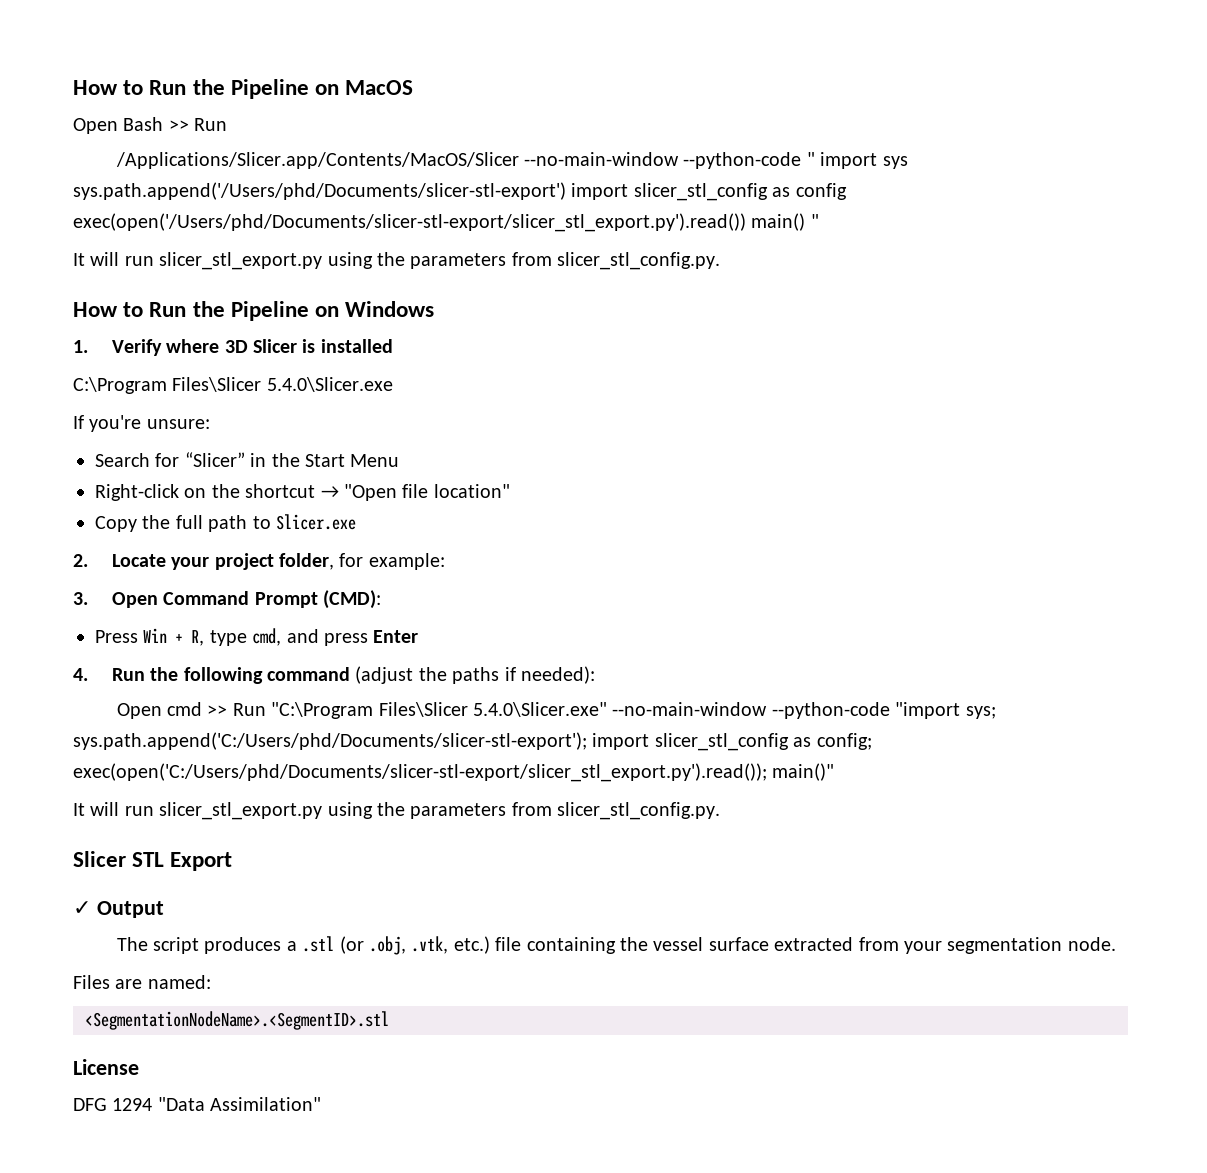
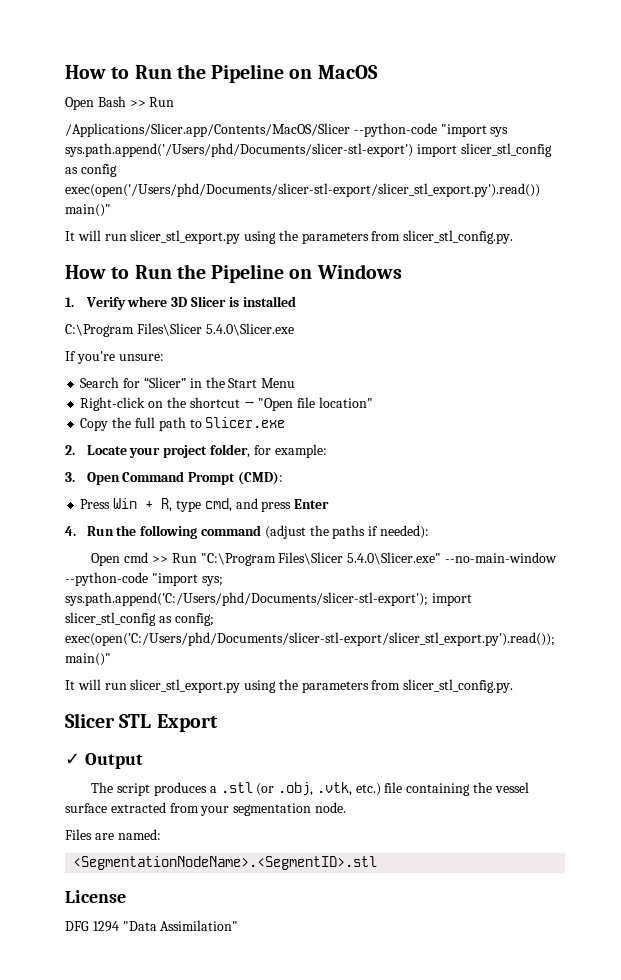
- /Applications/Slicer.app/Contents/MacOS/Slicer --no-main-window --python-code " import sys sys.path.append('/Users/phd/Documents/slicer-stl-export') import slicer_stl_config as config exec(open('/Users/phd/Documents/slicer-stl-export/slicer_stl_export.py').read()) main() "
+ /Applications/Slicer.app/Contents/MacOS/Slicer --python-code "import sys sys.path.append('/Users/phd/Documents/slicer-stl-export') import slicer_stl_config as config exec(open('/Users/phd/Documents/slicer-stl-export/slicer_stl_export.py').read()) main()"

